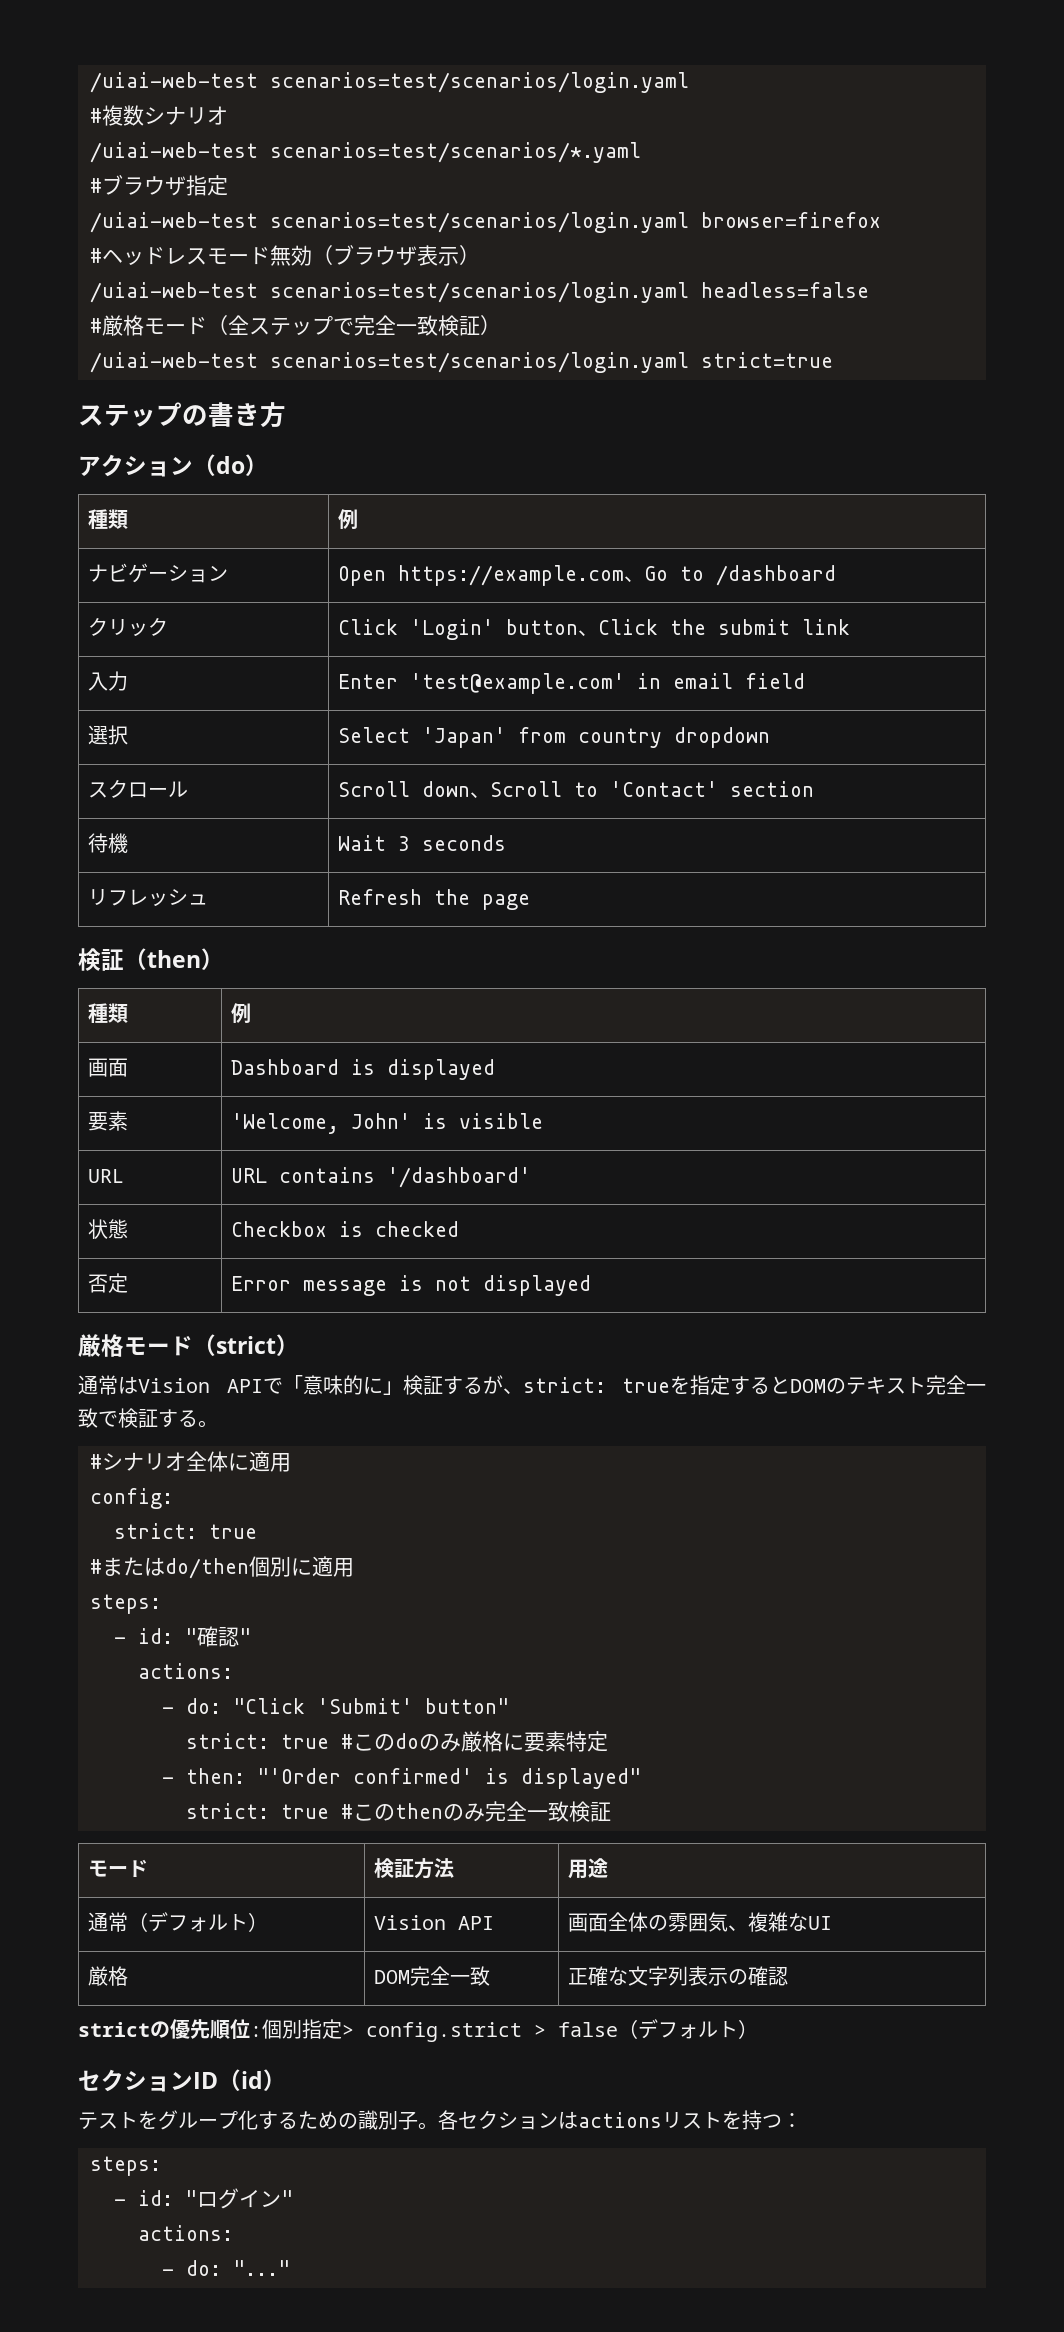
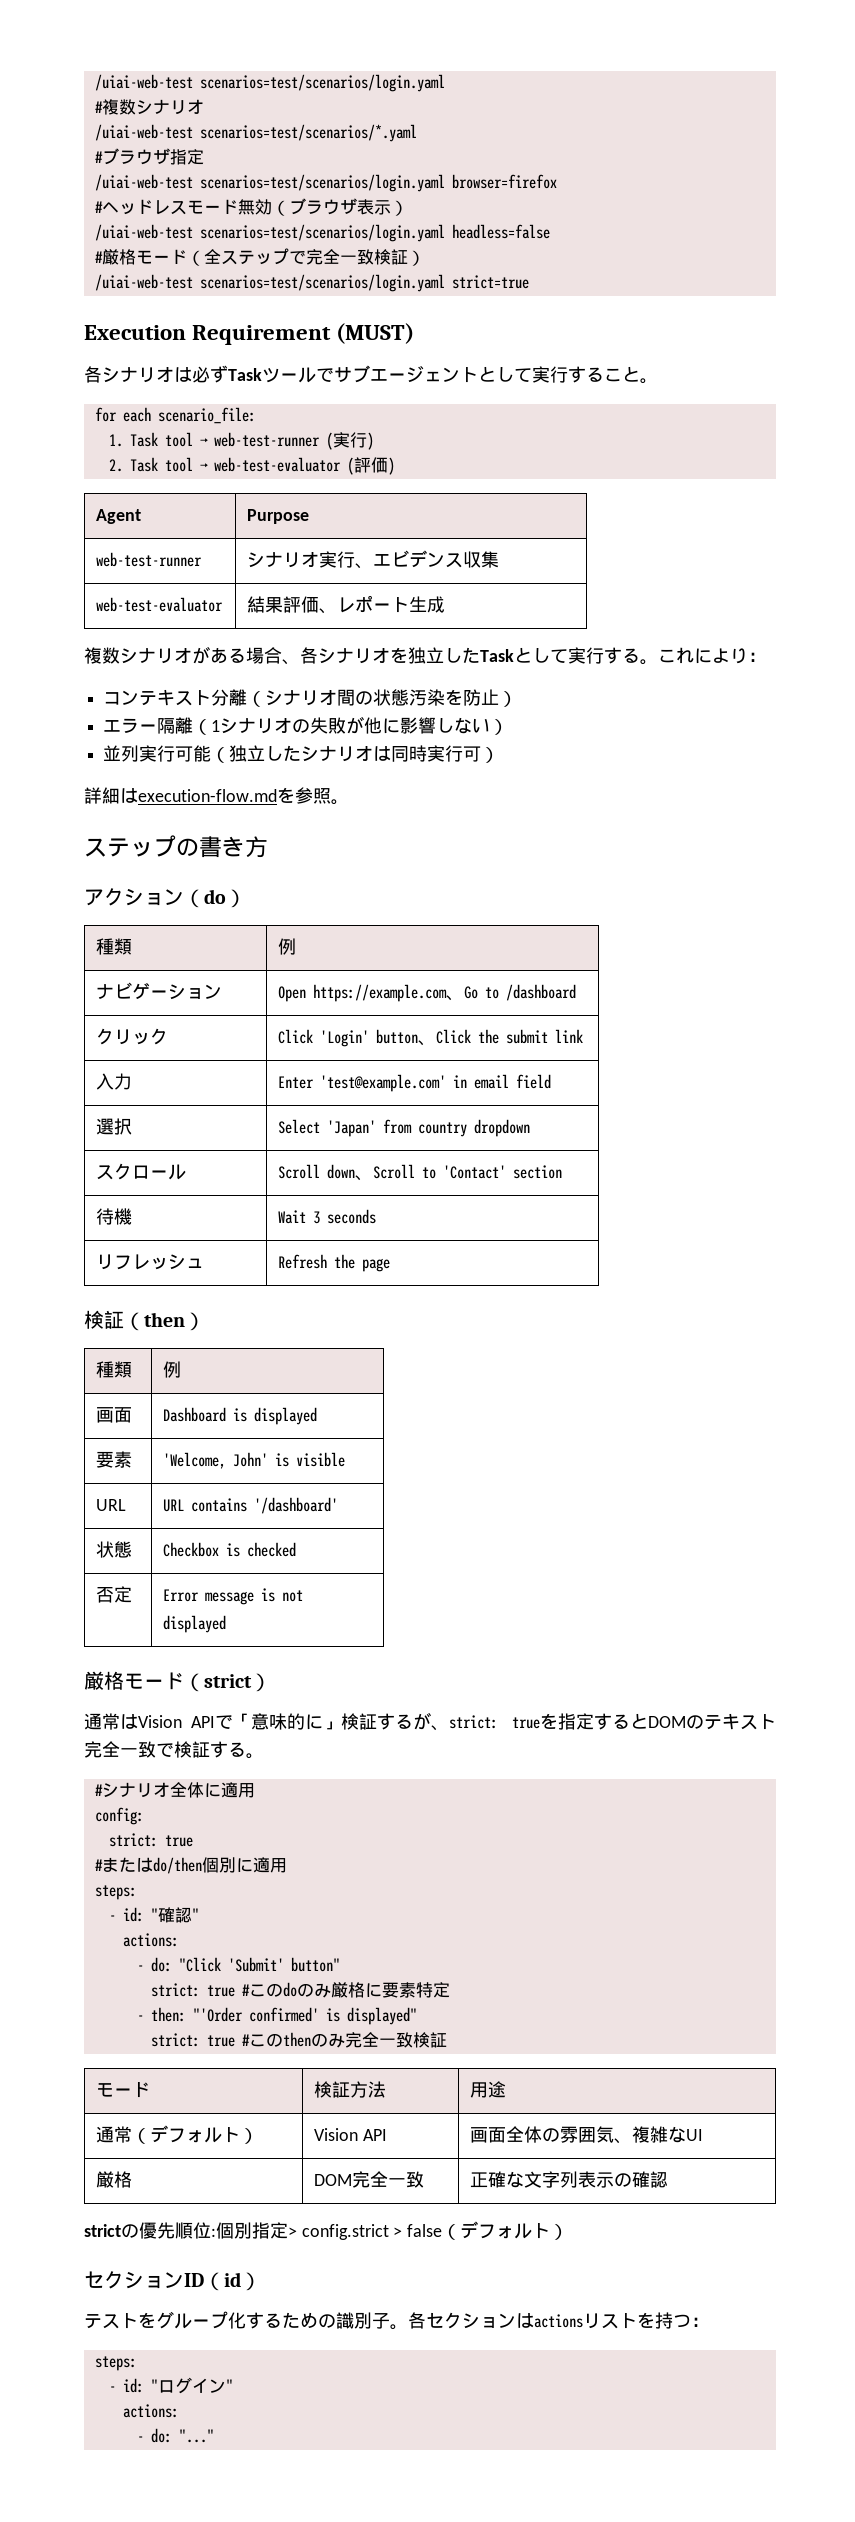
+ Execution Requirement (MUST)
+ 各シナリオは必ずTaskツールでサブエージェントとして実行すること。
+ for each scenario_file:
+ 1. Task tool → web-test-runner (実行)
+ 2. Task tool → web-test-evaluator (評価)
+ Agent | Purpose
+ web-test-runner | シナリオ実行、エビデンス収集
+ web-test-evaluator | 結果評価、レポート生成
+ 複数シナリオがある場合、各シナリオを独立したTaskとして実行する。これにより：
+ コンテキスト分離（シナリオ間の状態汚染を防止）
+ エラー隔離（1シナリオの失敗が他に影響しない）
+ 並列実行可能（独立したシナリオは同時実行可）
+ 詳細はexecution-flow.mdを参照。

